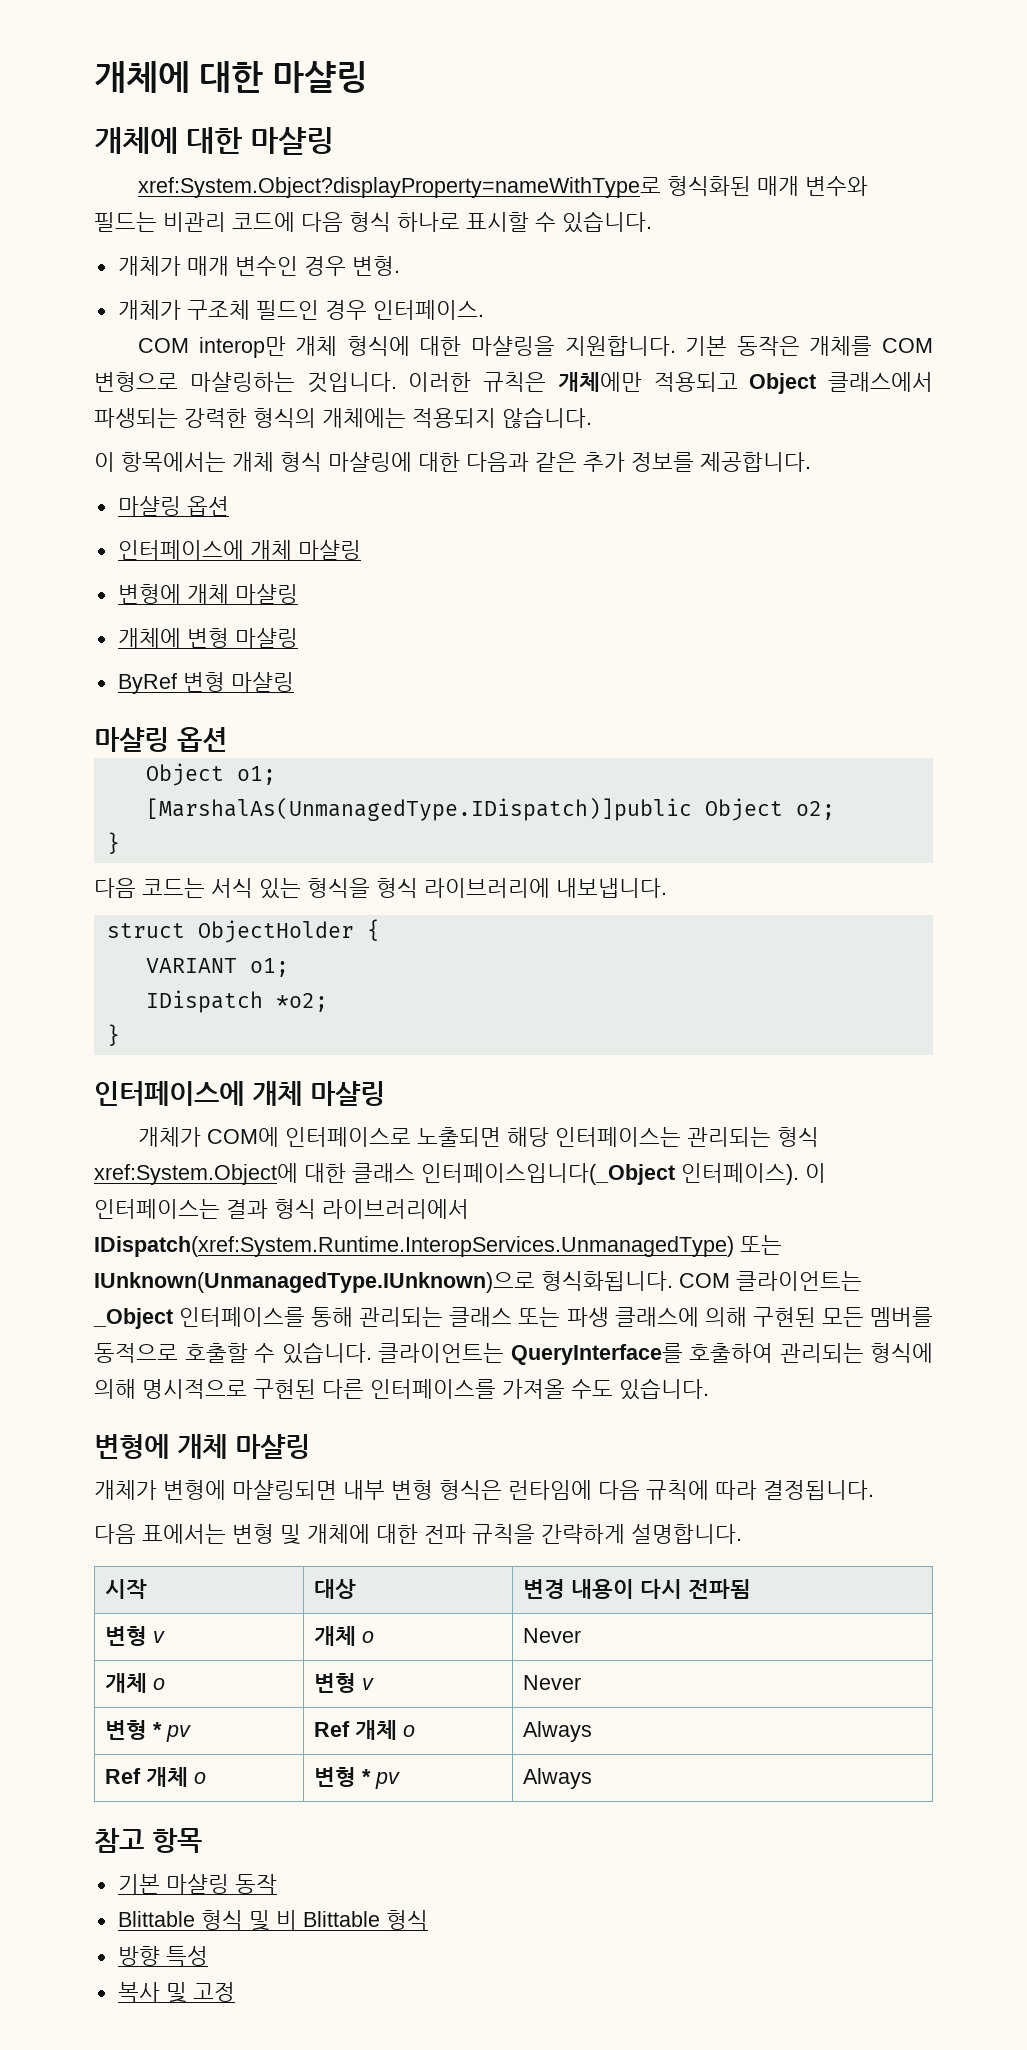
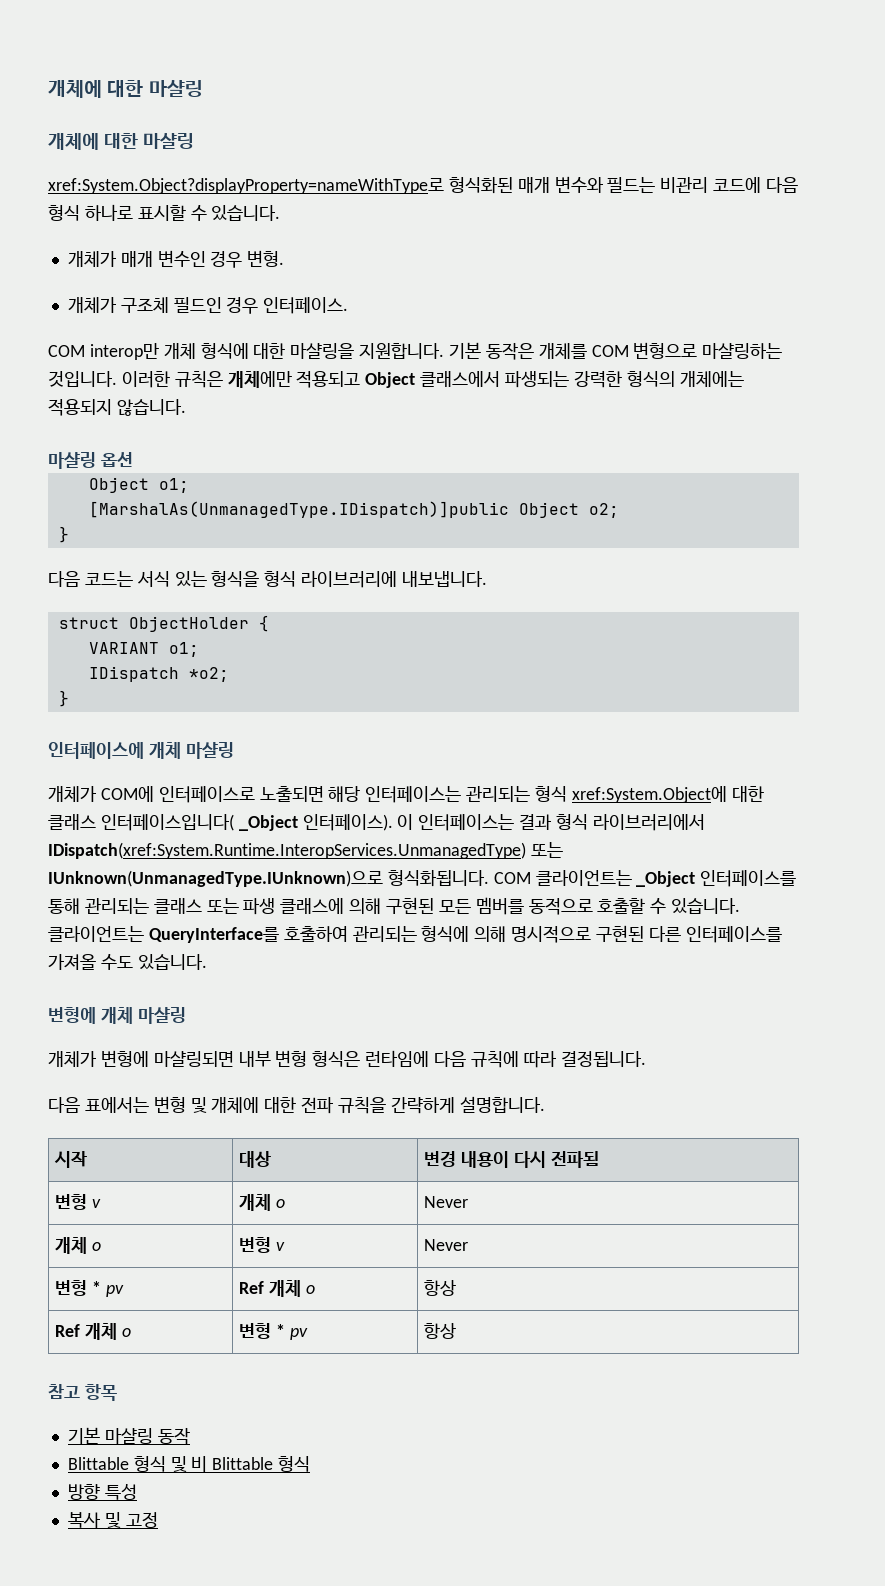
- 이 항목에서는 개체 형식 마샬링에 대한 다음과 같은 추가 정보를 제공합니다.
- 마샬링 옵션
- 인터페이스에 개체 마샬링
- 변형에 개체 마샬링
- 개체에 변형 마샬링
- ByRef 변형 마샬링
- 개체가 COM에 인터페이스로 노출되면 해당 인터페이스는 관리되는 형식 xref:System.Object에 대한 클래스 인터페이스입니다(_Object 인터페이스).
+ 개체가 COM에 인터페이스로 노출되면 해당 인터페이스는 관리되는 형식 xref:System.Object에 대한 클래스 인터페이스입니다( _Object 인터페이스).
- 변형 * pv | Ref 개체 o | Always
+ 변형 * pv | Ref 개체 o | 항상
- Ref 개체 o | 변형 * pv | Always
+ Ref 개체 o | 변형 * pv | 항상

